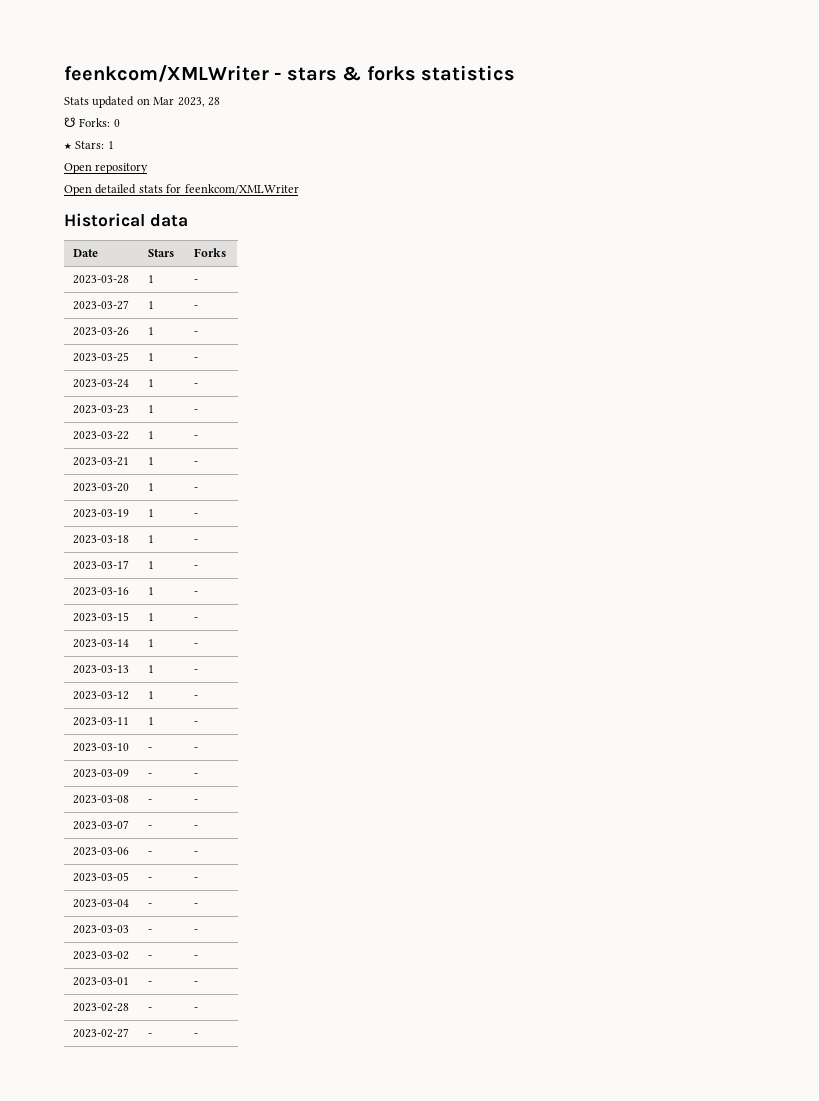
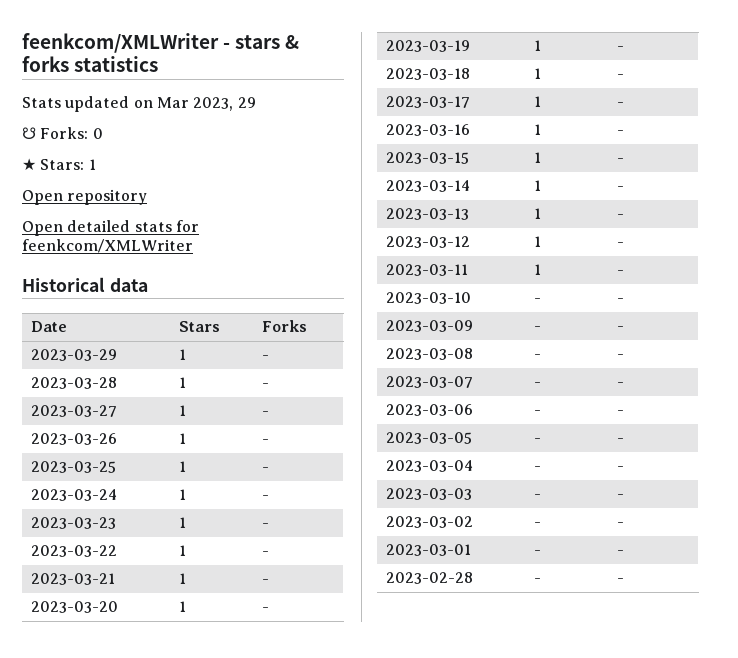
- Stats updated on Mar 2023, 28
+ Stats updated on Mar 2023, 29
+ 2023-03-29 | 1 | -
- 2023-02-27 | - | -

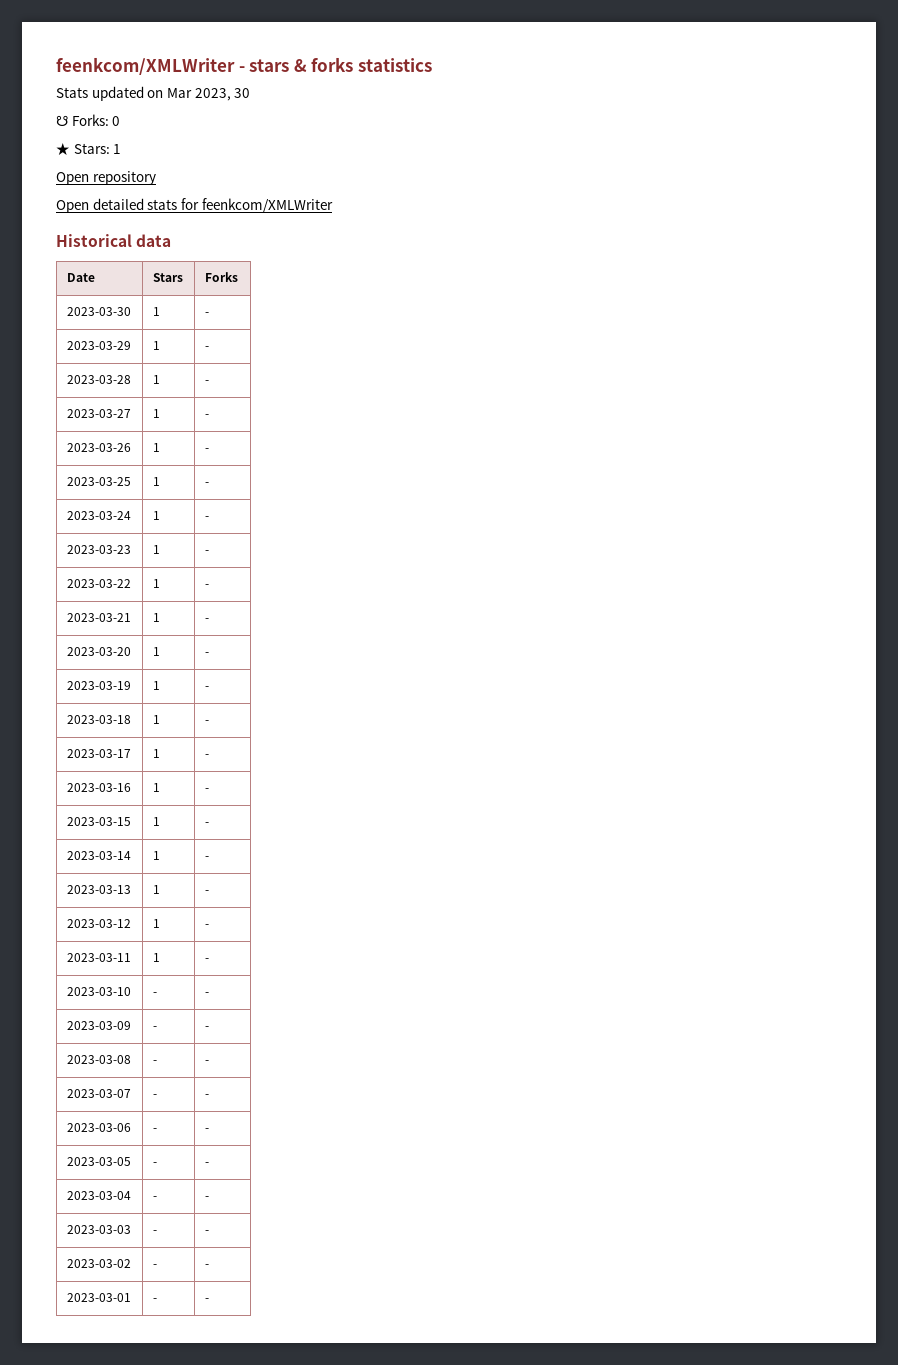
- Stats updated on Mar 2023, 29
+ Stats updated on Mar 2023, 30
+ 2023-03-30 | 1 | -
- 2023-02-28 | - | -

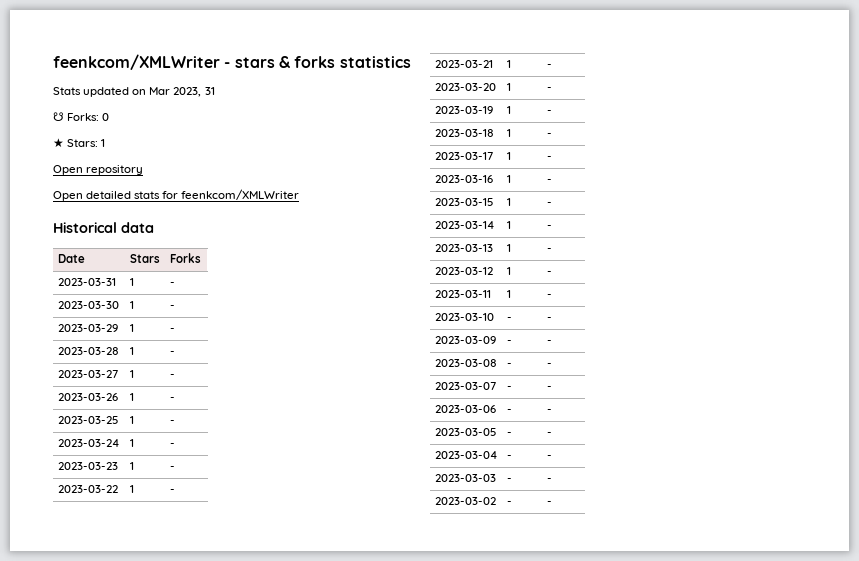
- Stats updated on Mar 2023, 30
+ Stats updated on Mar 2023, 31
+ 2023-03-31 | 1 | -
- 2023-03-01 | - | -

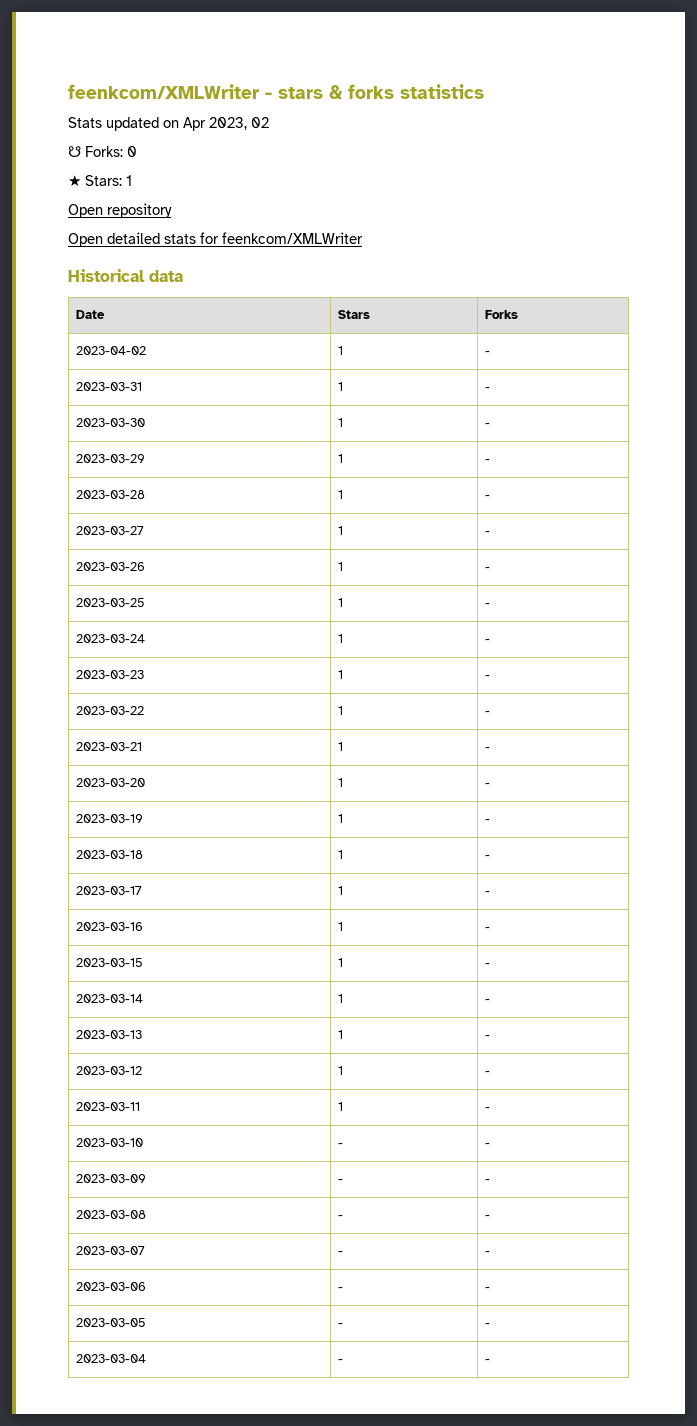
- Stats updated on Mar 2023, 31
+ Stats updated on Apr 2023, 02
+ 2023-04-02 | 1 | -
- 2023-03-03 | - | -
- 2023-03-02 | - | -

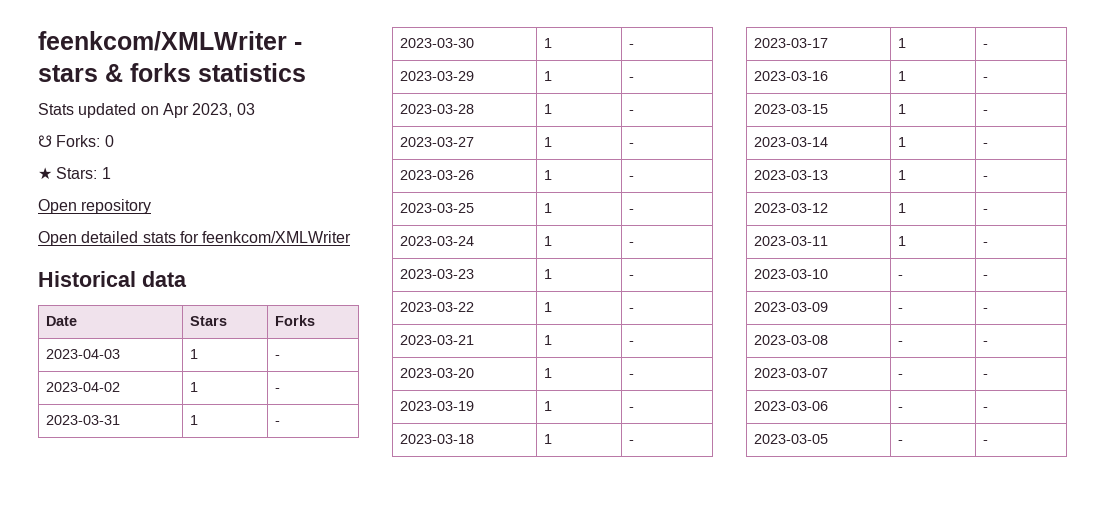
- Stats updated on Apr 2023, 02
+ Stats updated on Apr 2023, 03
+ 2023-04-03 | 1 | -
- 2023-03-04 | - | -

